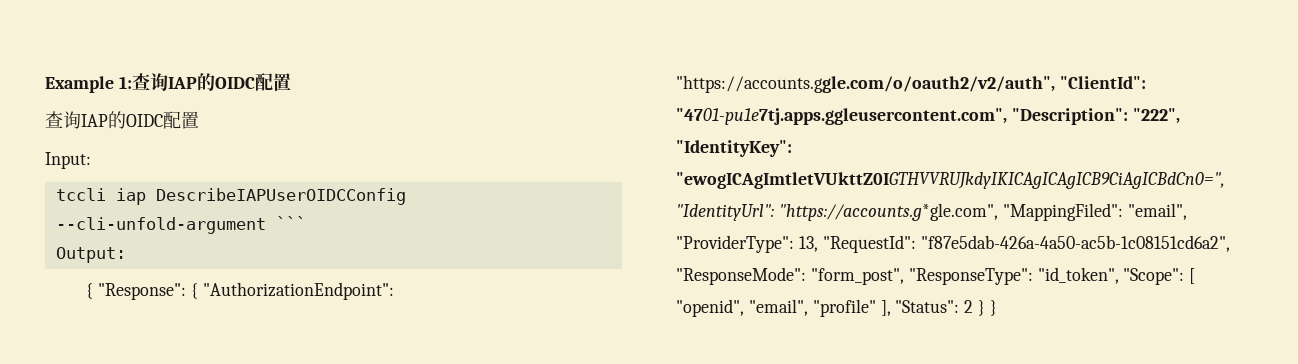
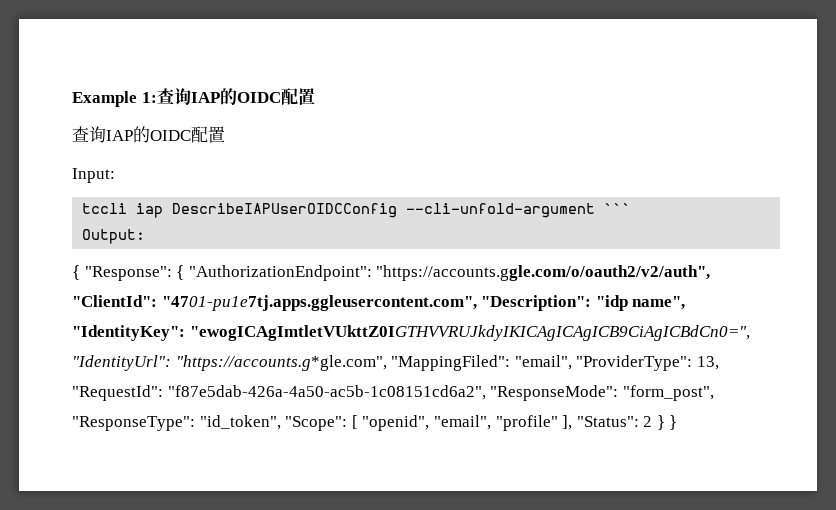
- { "Response": { "AuthorizationEndpoint": "https://accounts.ggle.com/o/oauth2/v2/auth", "ClientId": "4701-pu1e7tj.apps.ggleusercontent.com", "Description": "222", "IdentityKey": "ewogICAgImtletVUkttZ0IGTHVVRUJkdyIKICAgICAgICB9CiAgICBdCn0=", "IdentityUrl": "https://accounts.g*gle.com", "MappingFiled": "email", "ProviderType": 13, "RequestId": "f87e5dab-426a-4a50-ac5b-1c08151cd6a2", "ResponseMode": "form_post", "ResponseType": "id_token", "Scope": [ "openid", "email", "profile" ], "Status": 2 } }
+ { "Response": { "AuthorizationEndpoint": "https://accounts.ggle.com/o/oauth2/v2/auth", "ClientId": "4701-pu1e7tj.apps.ggleusercontent.com", "Description": "idp name", "IdentityKey": "ewogICAgImtletVUkttZ0IGTHVVRUJkdyIKICAgICAgICB9CiAgICBdCn0=", "IdentityUrl": "https://accounts.g*gle.com", "MappingFiled": "email", "ProviderType": 13, "RequestId": "f87e5dab-426a-4a50-ac5b-1c08151cd6a2", "ResponseMode": "form_post", "ResponseType": "id_token", "Scope": [ "openid", "email", "profile" ], "Status": 2 } }

